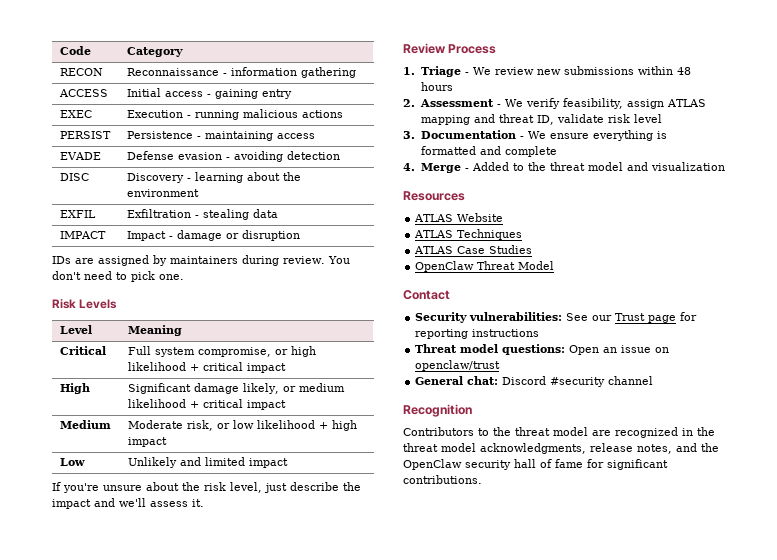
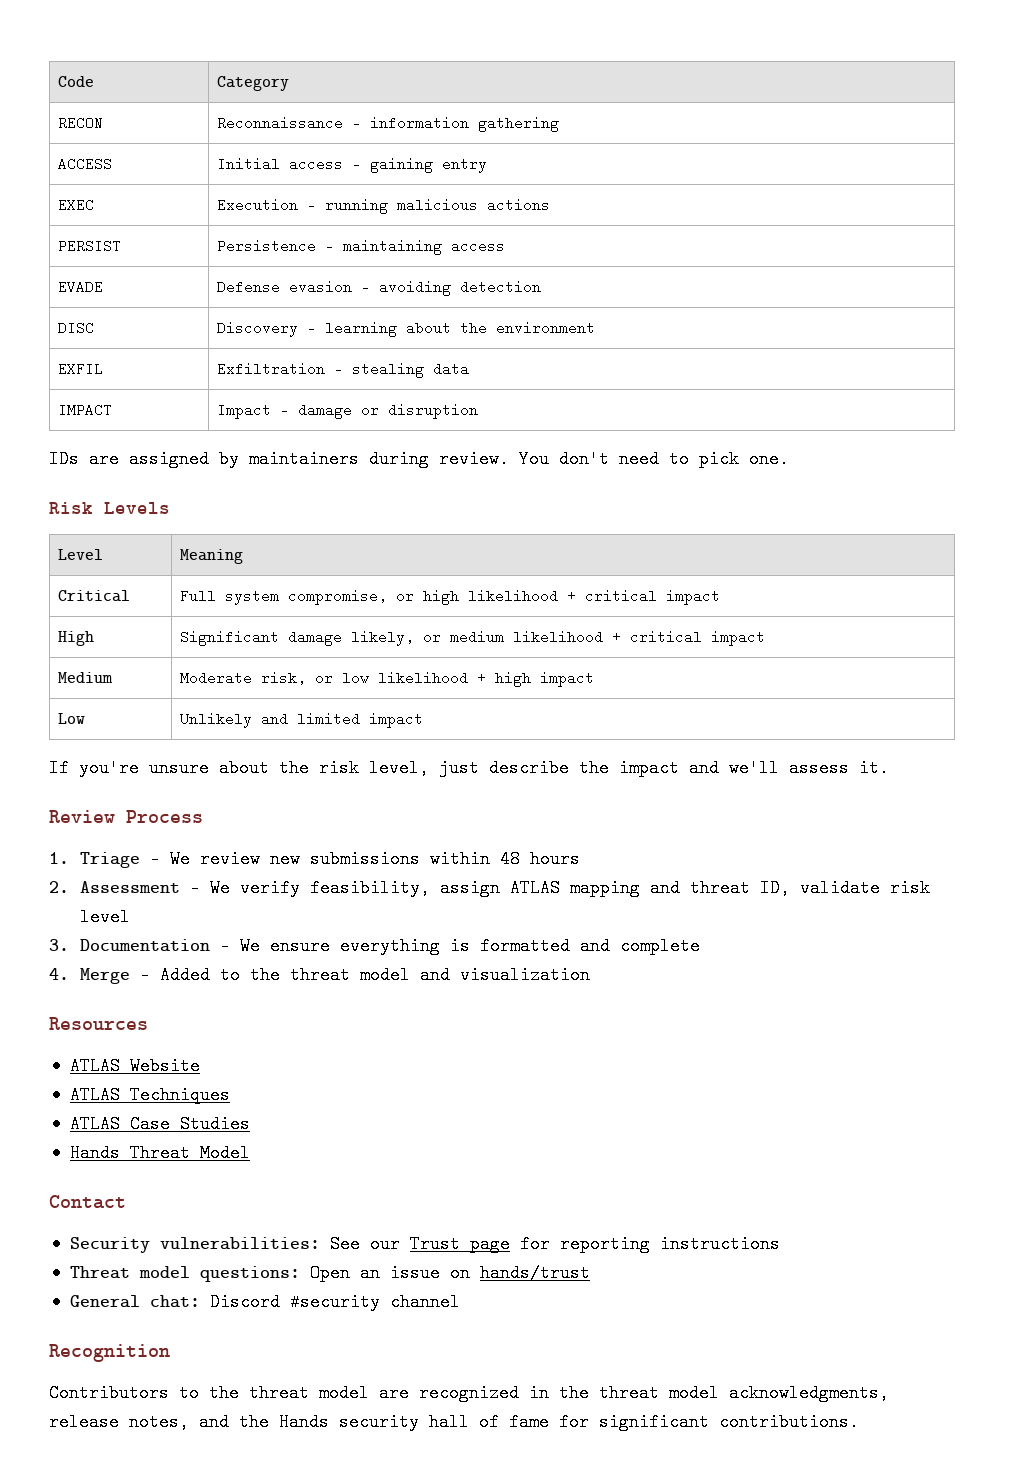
- OpenClaw Threat Model
+ Hands Threat Model
- Threat model questions: Open an issue on openclaw/trust
+ Threat model questions: Open an issue on hands/trust
- Contributors to the threat model are recognized in the threat model acknowledgments, release notes, and the OpenClaw security hall of fame for significant contributions.
+ Contributors to the threat model are recognized in the threat model acknowledgments, release notes, and the Hands security hall of fame for significant contributions.

